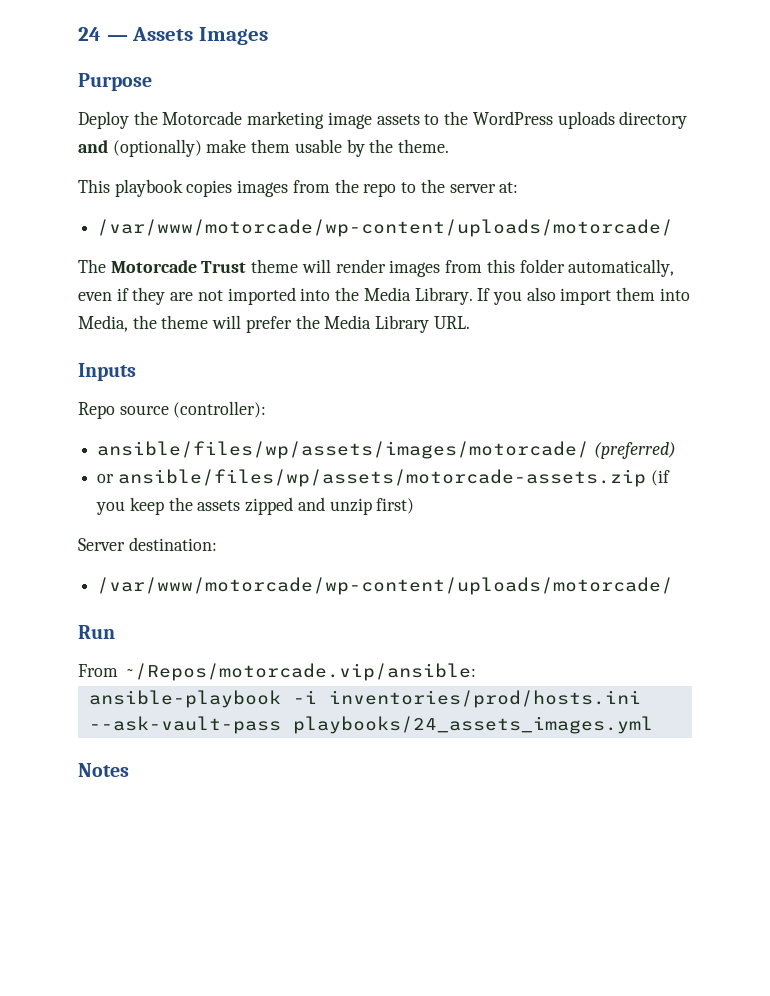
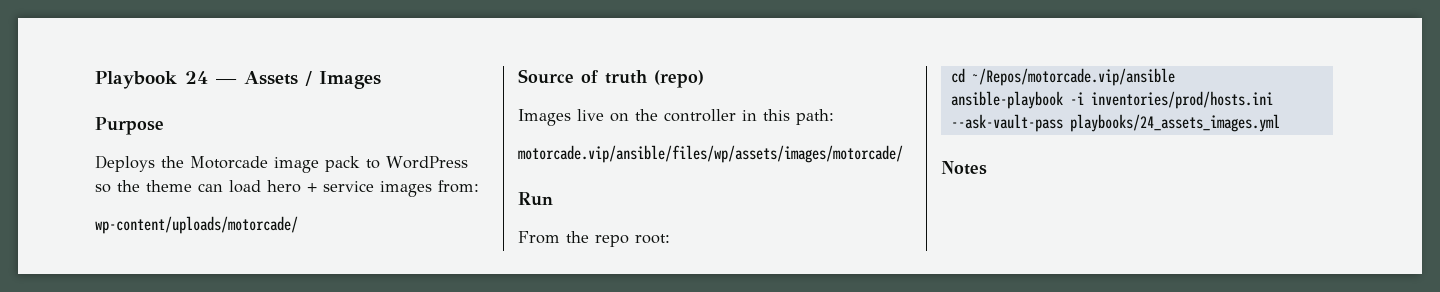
- 24 — Assets Images
+ Playbook 24 — Assets / Images
- Deploy the Motorcade marketing image assets to the WordPress uploads directory and (optionally) make them usable by the theme.
- This playbook copies images from the repo to the server at:
- /var/www/motorcade/wp-content/uploads/motorcade/
- The Motorcade Trust theme will render images from this folder automatically, even if they are not imported into the Media Library. If you also import them into Media, the theme will prefer the Media Library URL.
- Inputs
- Repo source (controller):
- ansible/files/wp/assets/images/motorcade/ (preferred)
- or ansible/files/wp/assets/motorcade-assets.zip (if you keep the assets zipped and unzip first)
- Server destination:
- /var/www/motorcade/wp-content/uploads/motorcade/
+ Deploys the Motorcade image pack to WordPress so the theme can load hero + service images from:
+ wp-content/uploads/motorcade/
+ Source of truth (repo)
+ Images live on the controller in this path:
+ motorcade.vip/ansible/files/wp/assets/images/motorcade/
  Run
- From ~/Repos/motorcade.vip/ansible:
+ From the repo root:
+ cd ~/Repos/motorcade.vip/ansible

